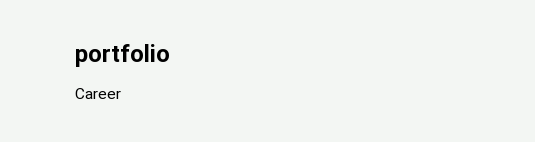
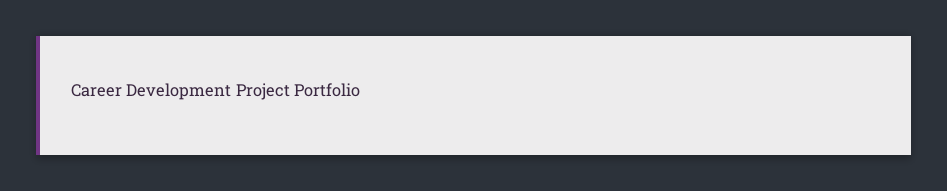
- portfolio
- Career
+ Career Development Project Portfolio

